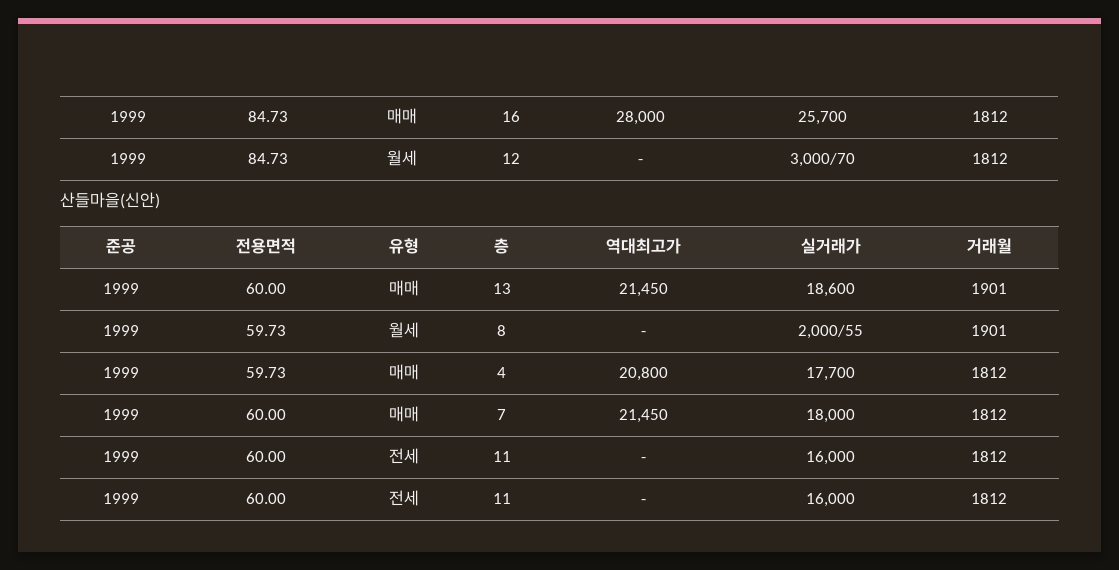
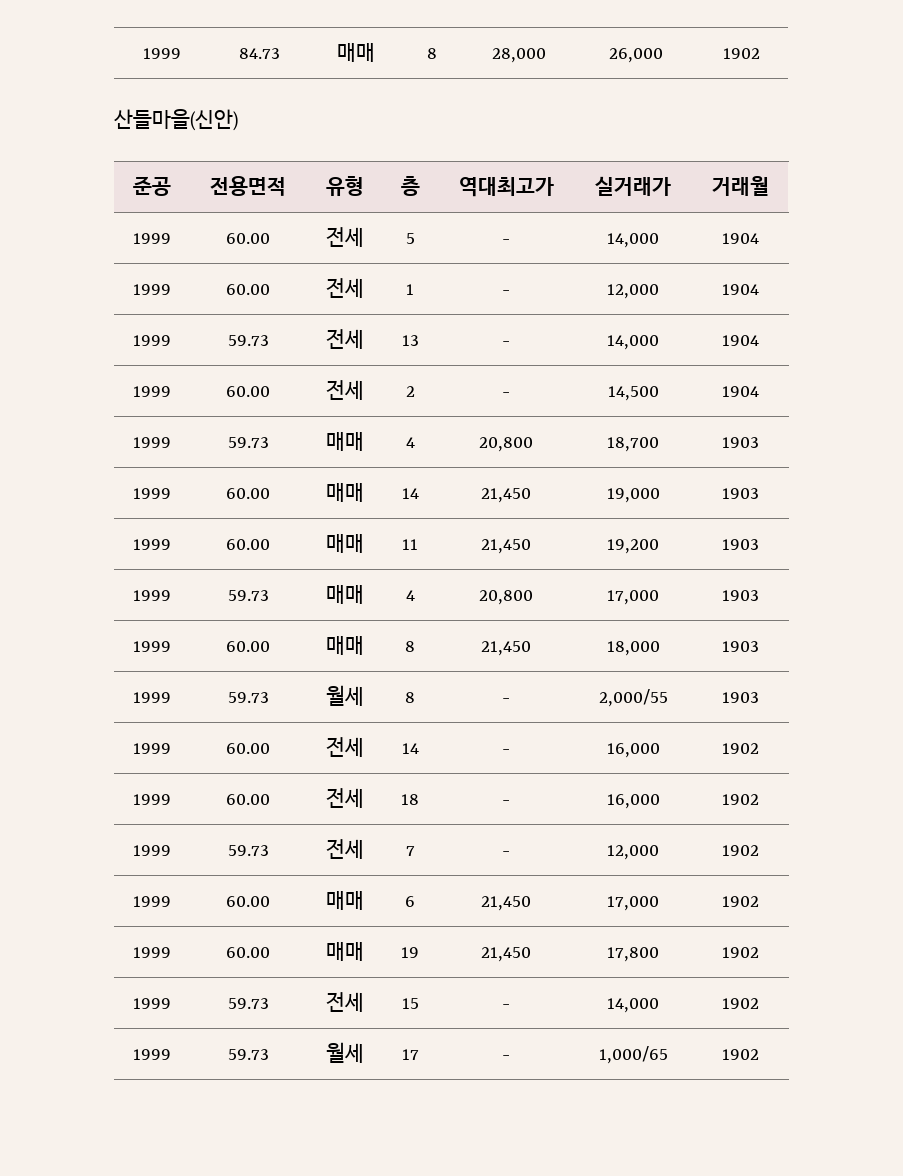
- 1999 | 84.73 | 매매 | 16 | 28,000 | 25,700 | 1812
- 1999 | 84.73 | 월세 | 12 | - | 3,000/70 | 1812
+ 1999 | 84.73 | 매매 | 8 | 28,000 | 26,000 | 1902
- 1999 | 60.00 | 매매 | 13 | 21,450 | 18,600 | 1901
+ 1999 | 60.00 | 전세 | 5 | - | 14,000 | 1904
+ 1999 | 60.00 | 전세 | 1 | - | 12,000 | 1904
+ 1999 | 59.73 | 전세 | 13 | - | 14,000 | 1904
+ 1999 | 60.00 | 전세 | 2 | - | 14,500 | 1904
+ 1999 | 59.73 | 매매 | 4 | 20,800 | 18,700 | 1903
+ 1999 | 60.00 | 매매 | 14 | 21,450 | 19,000 | 1903
+ 1999 | 60.00 | 매매 | 11 | 21,450 | 19,200 | 1903
+ 1999 | 59.73 | 매매 | 4 | 20,800 | 17,000 | 1903
+ 1999 | 60.00 | 매매 | 8 | 21,450 | 18,000 | 1903
- 1999 | 59.73 | 월세 | 8 | - | 2,000/55 | 1901
- 1999 | 59.73 | 매매 | 4 | 20,800 | 17,700 | 1812
- 1999 | 60.00 | 매매 | 7 | 21,450 | 18,000 | 1812
- 1999 | 60.00 | 전세 | 11 | - | 16,000 | 1812
- 1999 | 60.00 | 전세 | 11 | - | 16,000 | 1812
+ 1999 | 59.73 | 월세 | 8 | - | 2,000/55 | 1903
+ 1999 | 60.00 | 전세 | 14 | - | 16,000 | 1902
+ 1999 | 60.00 | 전세 | 18 | - | 16,000 | 1902
+ 1999 | 59.73 | 전세 | 7 | - | 12,000 | 1902
+ 1999 | 60.00 | 매매 | 6 | 21,450 | 17,000 | 1902
+ 1999 | 60.00 | 매매 | 19 | 21,450 | 17,800 | 1902
+ 1999 | 59.73 | 전세 | 15 | - | 14,000 | 1902
+ 1999 | 59.73 | 월세 | 17 | - | 1,000/65 | 1902

